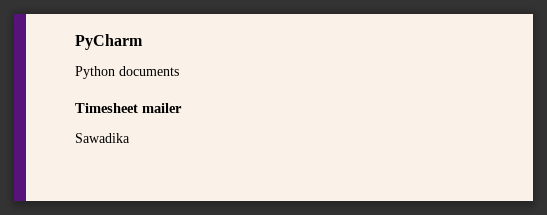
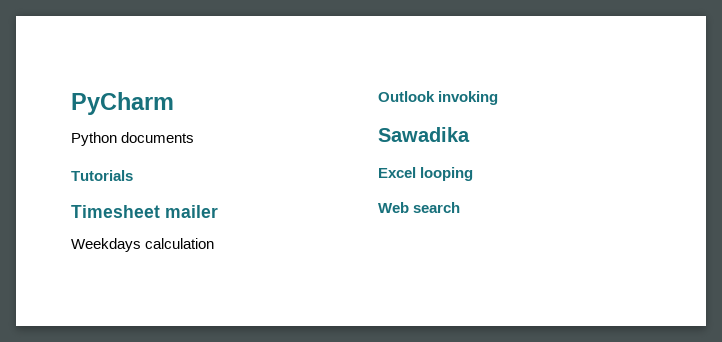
+ Tutorials
+ Weekdays calculation
+ Outlook invoking
  Sawadika
+ Excel looping
+ Web search

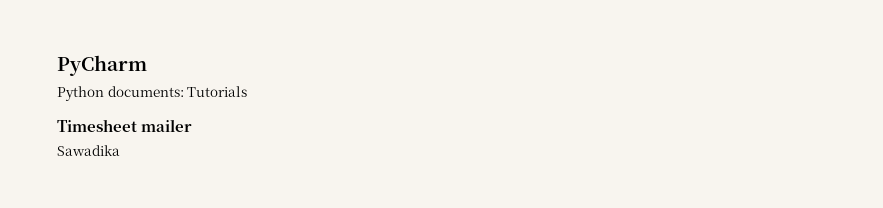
- Python documents
- Tutorials
+ Python documents: Tutorials
- Weekdays calculation
- Outlook invoking
  Sawadika
- Excel looping
- Web search

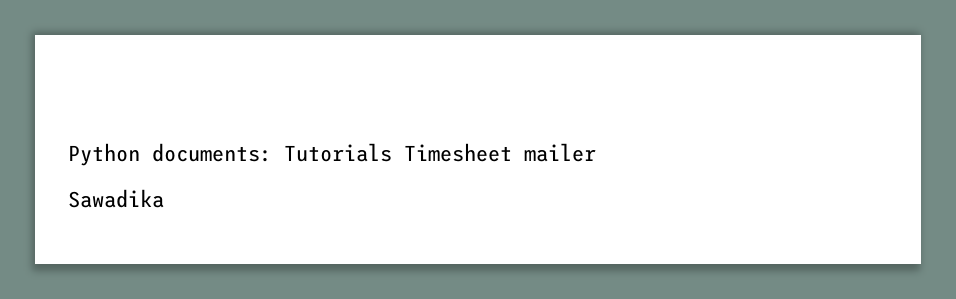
- PyCharm
- Python documents: Tutorials
- Timesheet mailer
+ Python documents: Tutorials Timesheet mailer

